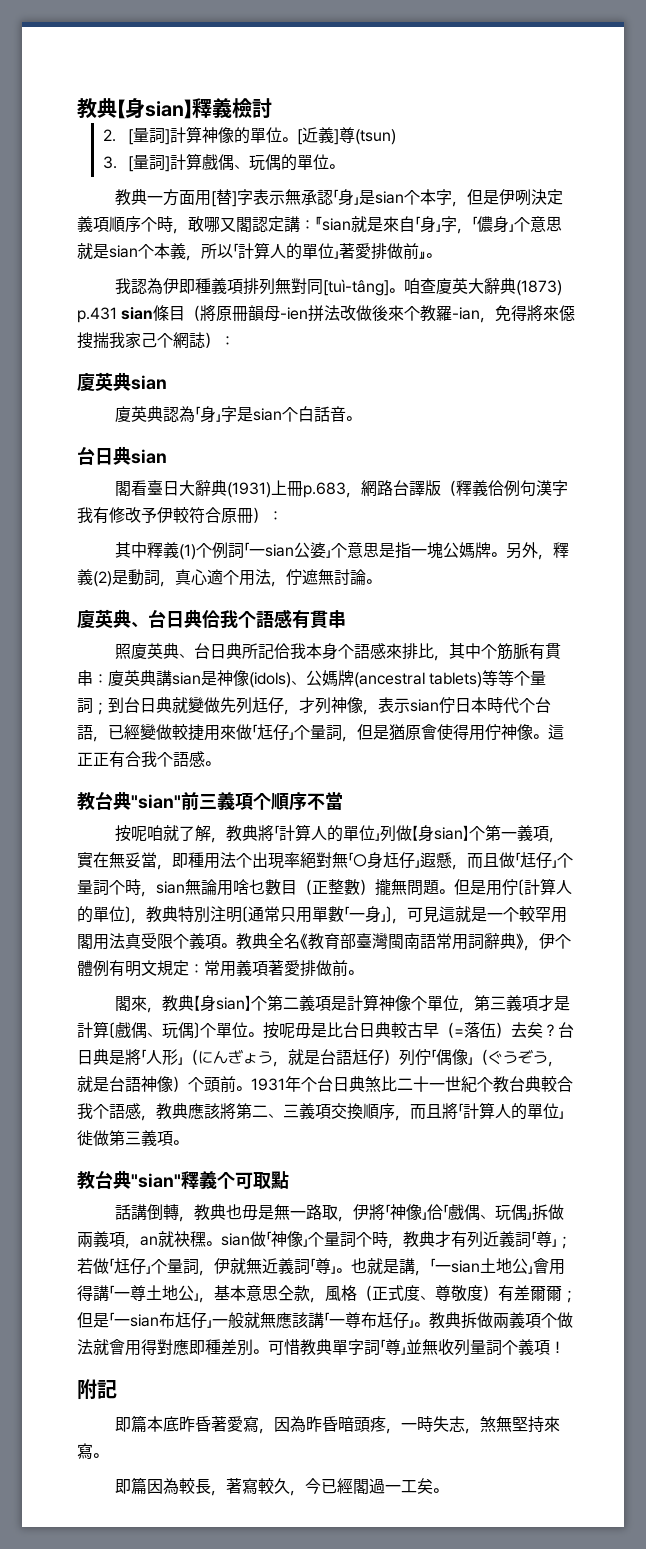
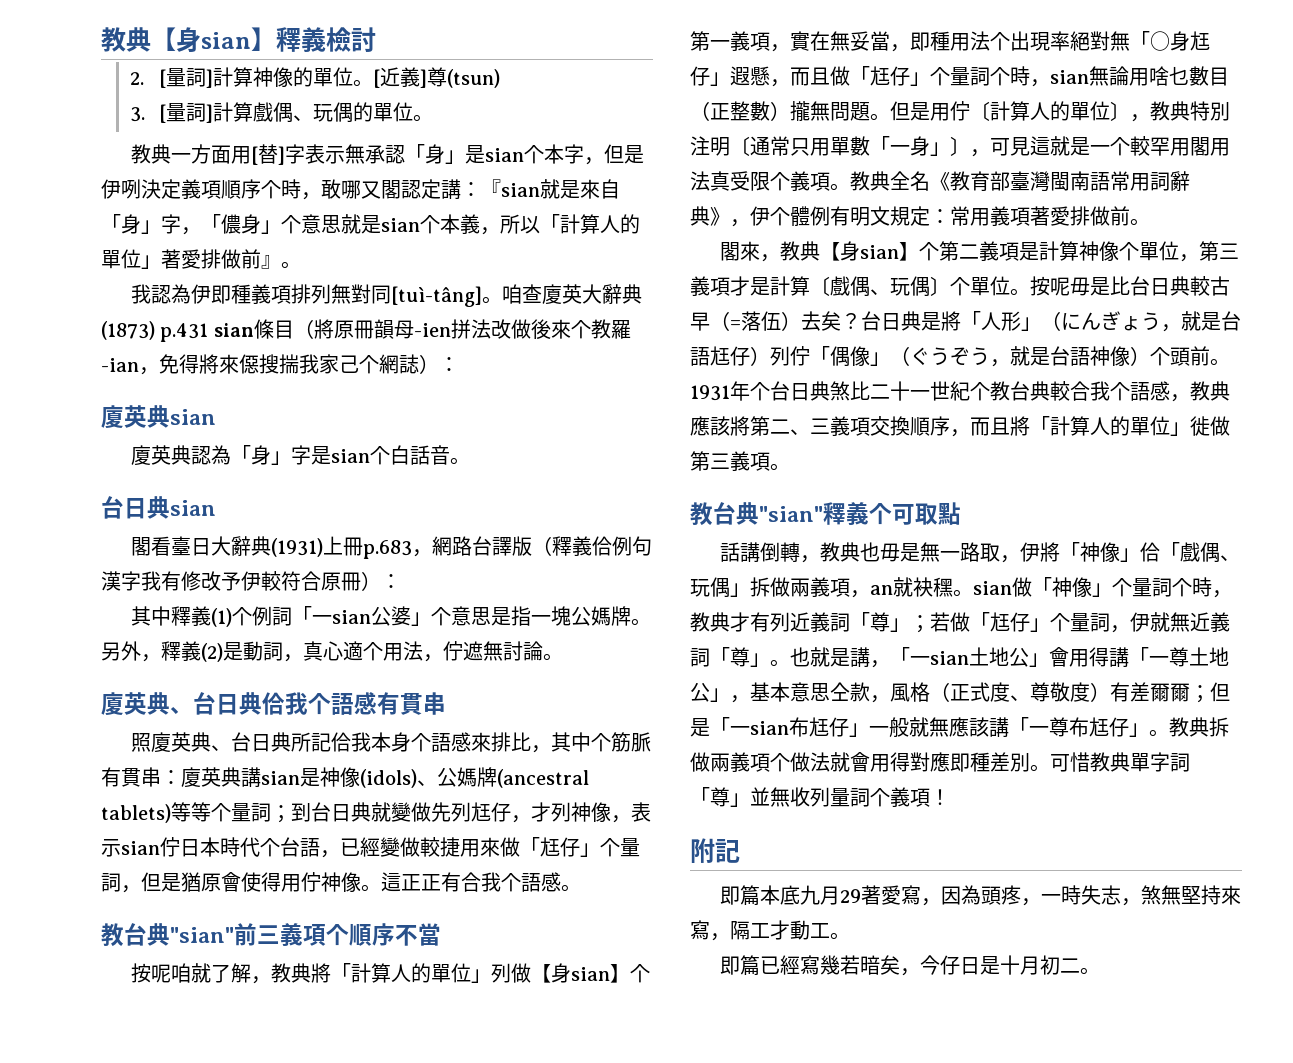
- 即篇本底昨昏著愛寫，因為昨昏暗頭疼，一時失志，煞無堅持來寫。
+ 即篇本底九月29著愛寫，因為頭疼，一時失志，煞無堅持來寫，隔工才動工。
- 即篇因為較長，著寫較久，今已經閣過一工矣。
+ 即篇已經寫幾若暗矣，今仔日是十月初二。

